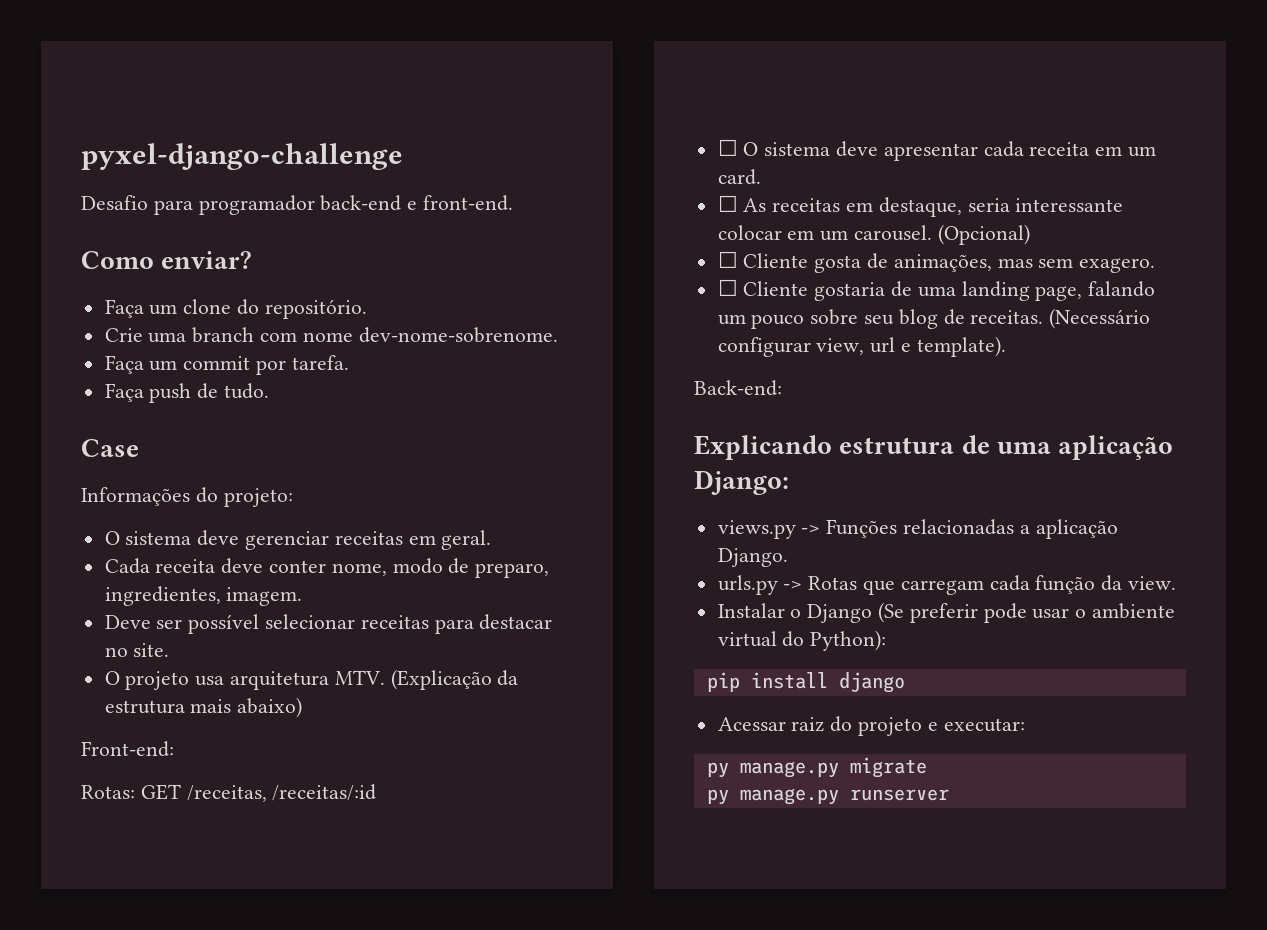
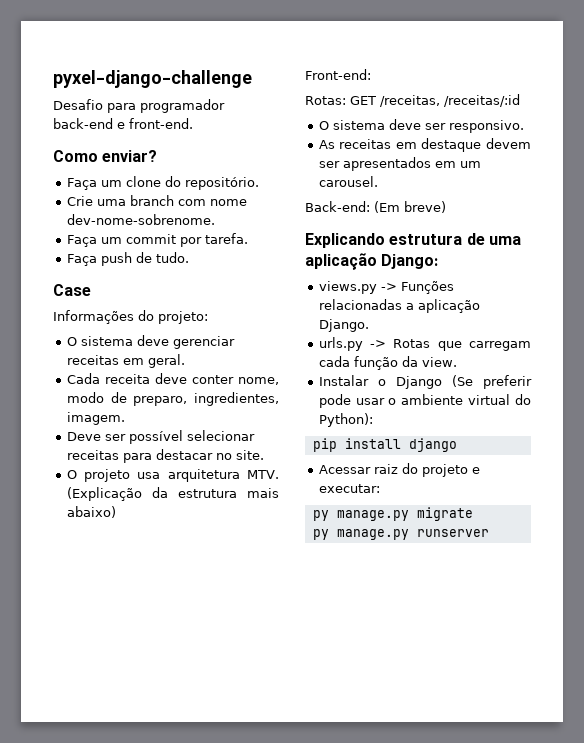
- ☐ O sistema deve apresentar cada receita em um card.
- ☐ As receitas em destaque, seria interessante colocar em um carousel. (Opcional)
- ☐ Cliente gosta de animações, mas sem exagero.
- ☐ Cliente gostaria de uma landing page, falando um pouco sobre seu blog de receitas. (Necessário configurar view, url e template).
+ O sistema deve ser responsivo.
+ As receitas em destaque devem ser apresentados em um carousel.
- Back-end:
+ Back-end: (Em breve)

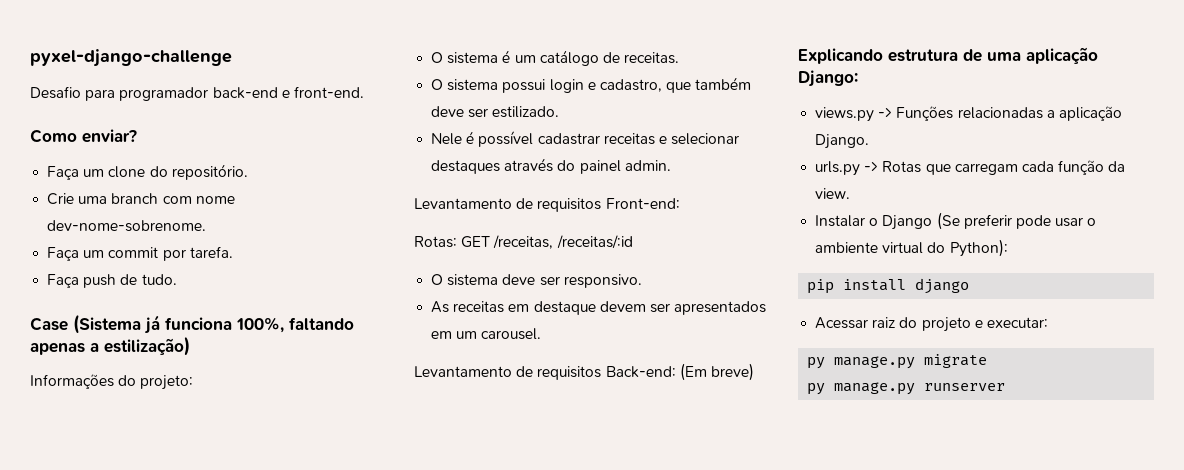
- Case
+ Case (Sistema já funciona 100%, faltando apenas a estilização)
- O sistema deve gerenciar receitas em geral.
- Cada receita deve conter nome, modo de preparo, ingredientes, imagem.
- Deve ser possível selecionar receitas para destacar no site.
- O projeto usa arquitetura MTV. (Explicação da estrutura mais abaixo)
- Front-end:
+ O sistema é um catálogo de receitas.
+ O sistema possui login e cadastro, que também deve ser estilizado.
+ Nele é possível cadastrar receitas e selecionar destaques através do painel admin.
+ Levantamento de requisitos Front-end:
- Back-end: (Em breve)
+ Levantamento de requisitos Back-end: (Em breve)

